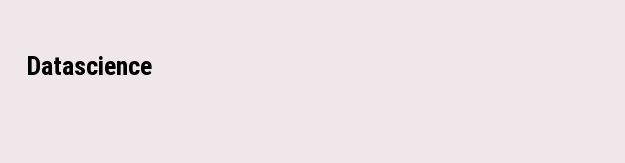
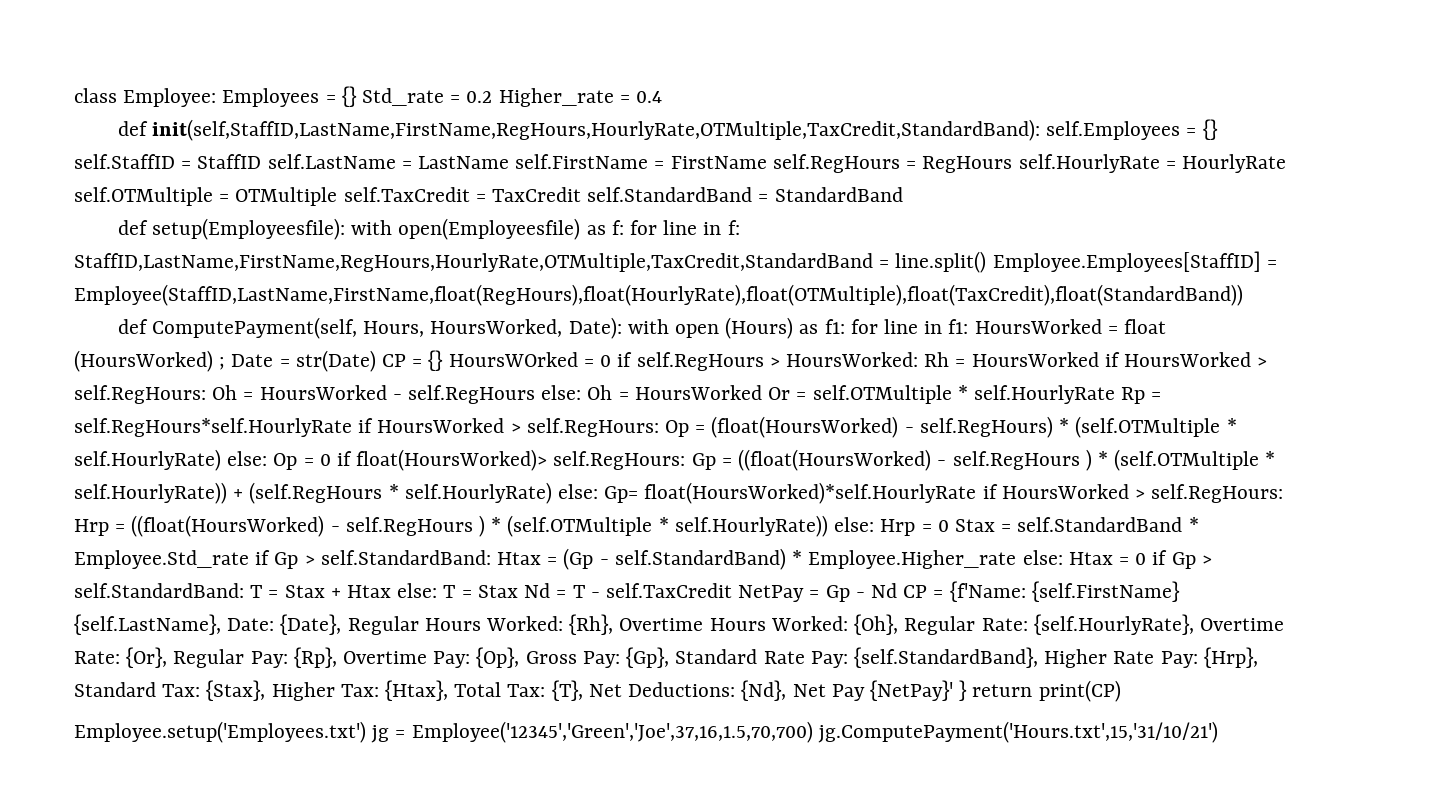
- Datascience
+ class Employee: Employees = {} Std_rate = 0.2 Higher_rate = 0.4
+ def init(self,StaffID,LastName,FirstName,RegHours,HourlyRate,OTMultiple,TaxCredit,StandardBand): self.Employees = {} self.StaffID = StaffID self.LastName = LastName self.FirstName = FirstName self.RegHours = RegHours self.HourlyRate = HourlyRate self.OTMultiple = OTMultiple self.TaxCredit = TaxCredit self.StandardBand = StandardBand
+ def setup(Employeesfile): with open(Employeesfile) as f: for line in f: StaffID,LastName,FirstName,RegHours,HourlyRate,OTMultiple,TaxCredit,StandardBand = line.split() Employee.Employees[StaffID] = Employee(StaffID,LastName,FirstName,float(RegHours),float(HourlyRate),float(OTMultiple),float(TaxCredit),float(StandardBand))
+ def ComputePayment(self, Hours, HoursWorked, Date): with open (Hours) as f1: for line in f1: HoursWorked = float (HoursWorked) ; Date = str(Date) CP = {} HoursWOrked = 0 if self.RegHours > HoursWorked: Rh = HoursWorked if HoursWorked > self.RegHours: Oh = HoursWorked - self.RegHours else: Oh = HoursWorked Or = self.OTMultiple * self.HourlyRate Rp = self.RegHours*self.HourlyRate if HoursWorked > self.RegHours: Op = (float(HoursWorked) - self.RegHours) * (self.OTMultiple * self.HourlyRate) else: Op = 0 if float(HoursWorked)> self.RegHours: Gp = ((float(HoursWorked) - self.RegHours ) * (self.OTMultiple * self.HourlyRate)) + (self.RegHours * self.HourlyRate) else: Gp= float(HoursWorked)*self.HourlyRate if HoursWorked > self.RegHours: Hrp = ((float(HoursWorked) - self.RegHours ) * (self.OTMultiple * self.HourlyRate)) else: Hrp = 0 Stax = self.StandardBand * Employee.Std_rate if Gp > self.StandardBand: Htax = (Gp - self.StandardBand) * Employee.Higher_rate else: Htax = 0 if Gp > self.StandardBand: T = Stax + Htax else: T = Stax Nd = T - self.TaxCredit NetPay = Gp - Nd CP = {f'Name: {self.FirstName} {self.LastName}, Date: {Date}, Regular Hours Worked: {Rh}, Overtime Hours Worked: {Oh}, Regular Rate: {self.HourlyRate}, Overtime Rate: {Or}, Regular Pay: {Rp}, Overtime Pay: {Op}, Gross Pay: {Gp}, Standard Rate Pay: {self.StandardBand}, Higher Rate Pay: {Hrp}, Standard Tax: {Stax}, Higher Tax: {Htax}, Total Tax: {T}, Net Deductions: {Nd}, Net Pay {NetPay}' } return print(CP)
+ Employee.setup('Employees.txt') jg = Employee('12345','Green','Joe',37,16,1.5,70,700) jg.ComputePayment('Hours.txt',15,'31/10/21')

